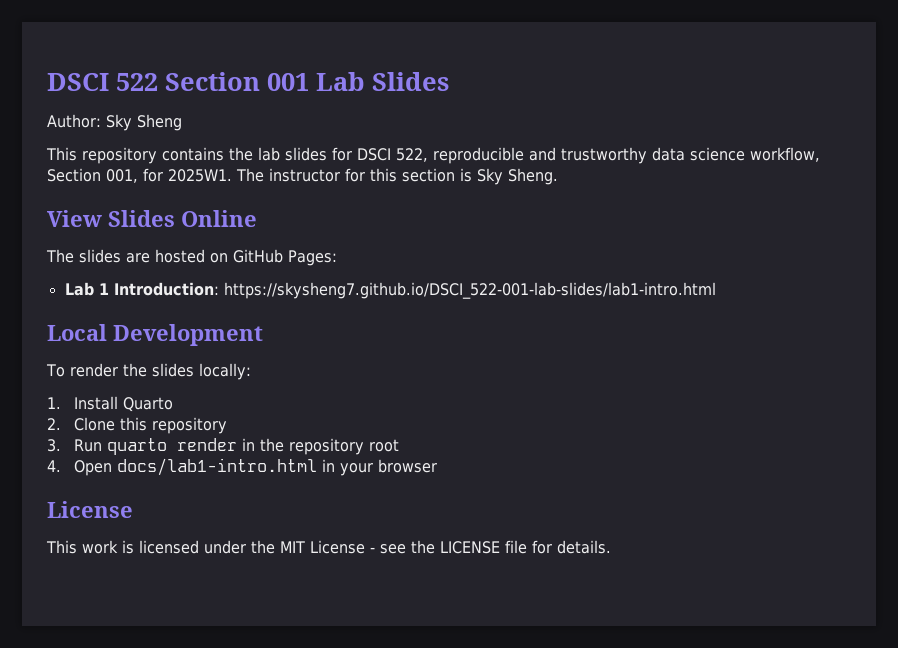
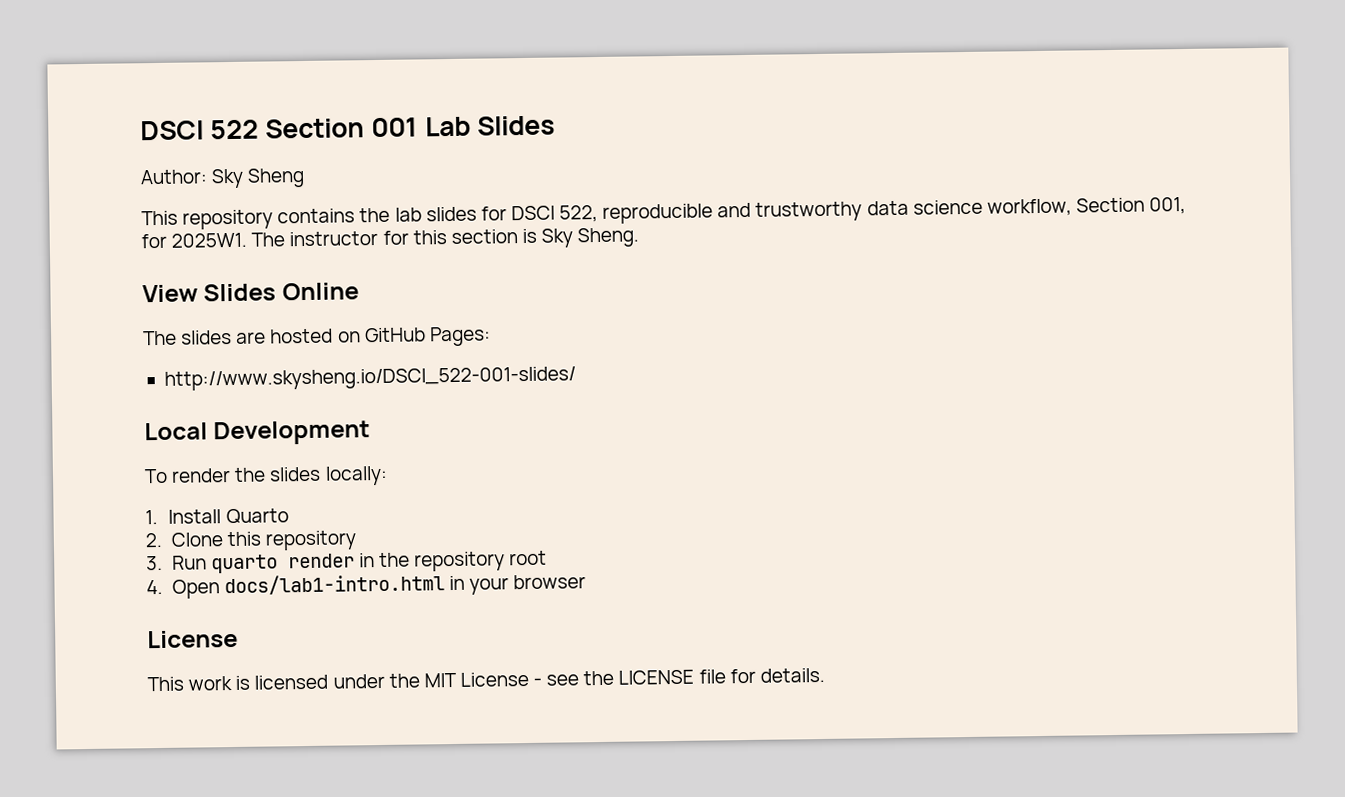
- Lab 1 Introduction: https://skysheng7.github.io/DSCI_522-001-lab-slides/lab1-intro.html
+ http://www.skysheng.io/DSCI_522-001-slides/

